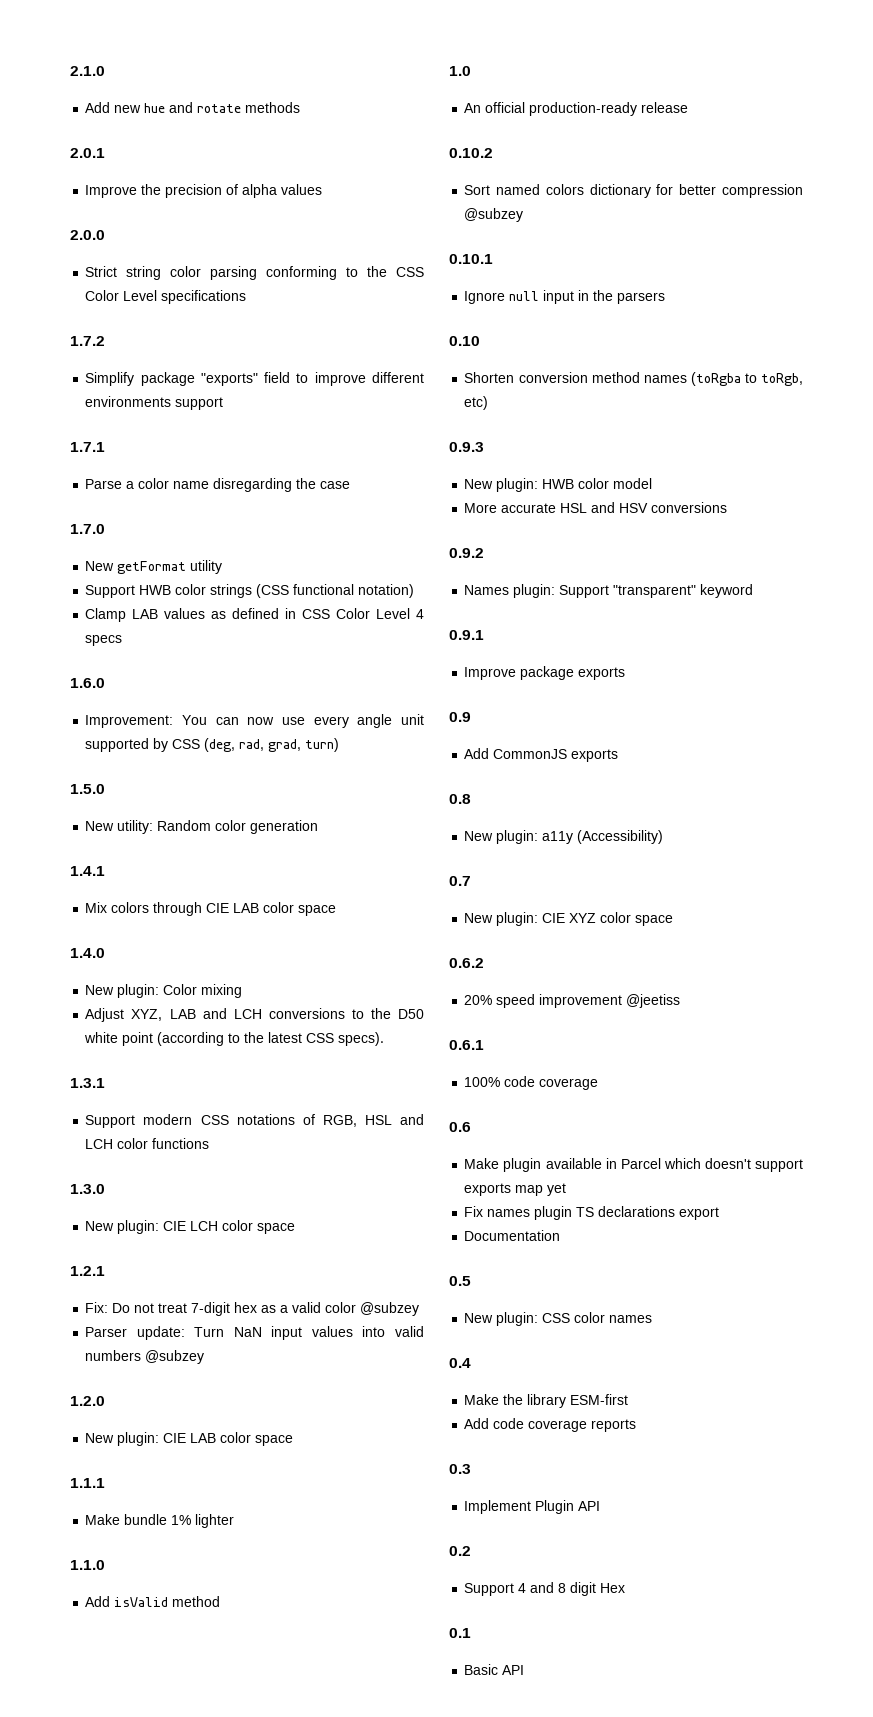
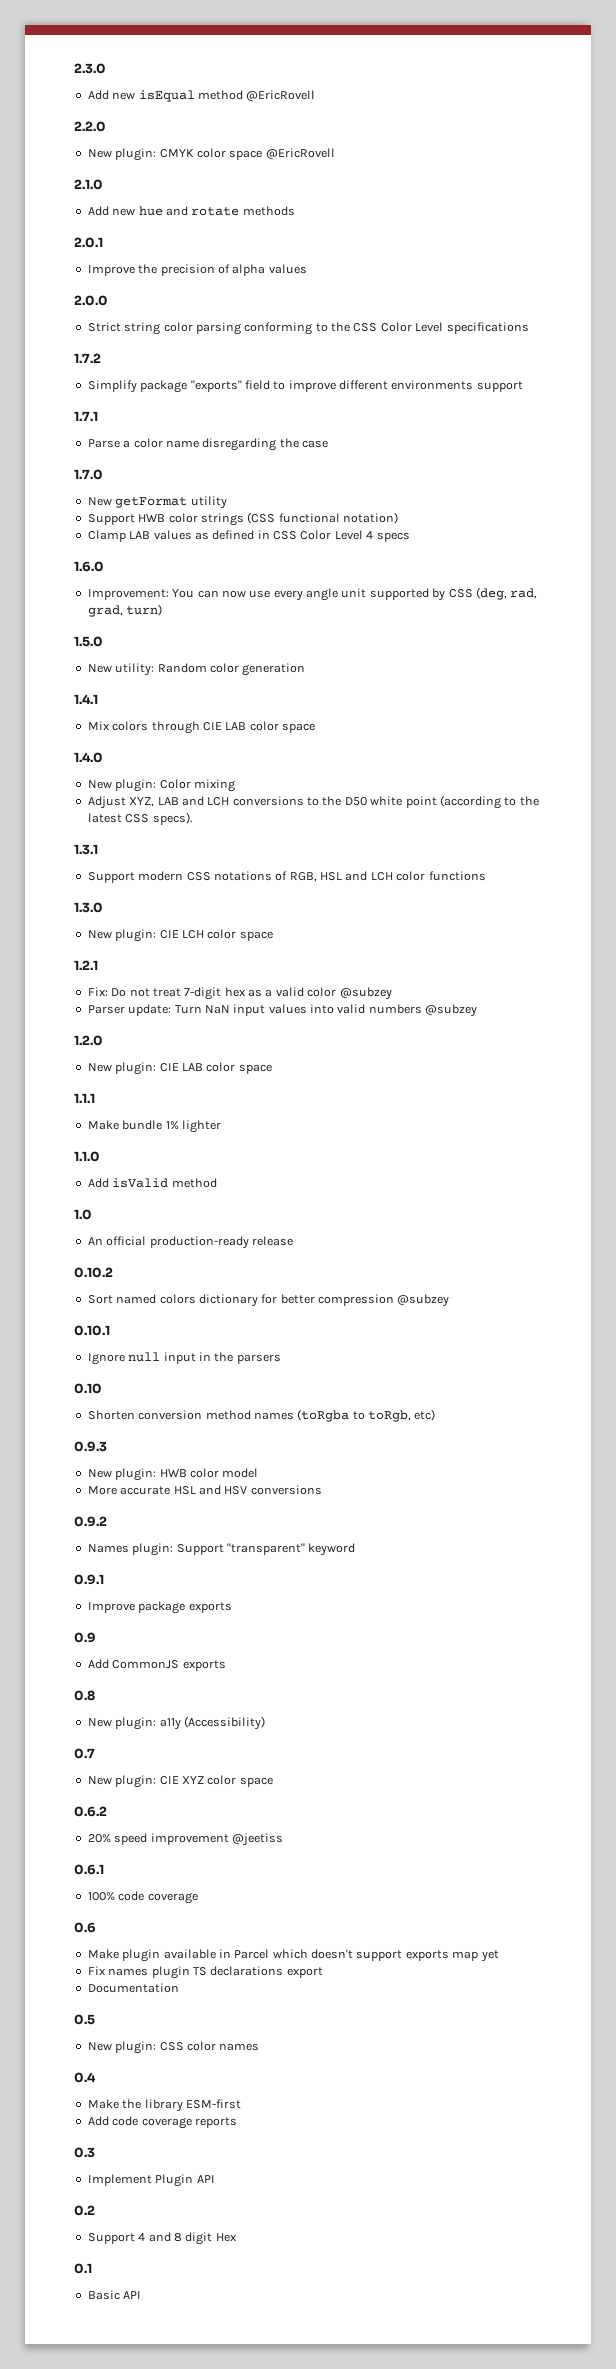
+ 2.3.0
+ Add new isEqual method @EricRovell
+ 2.2.0
+ New plugin: CMYK color space @EricRovell

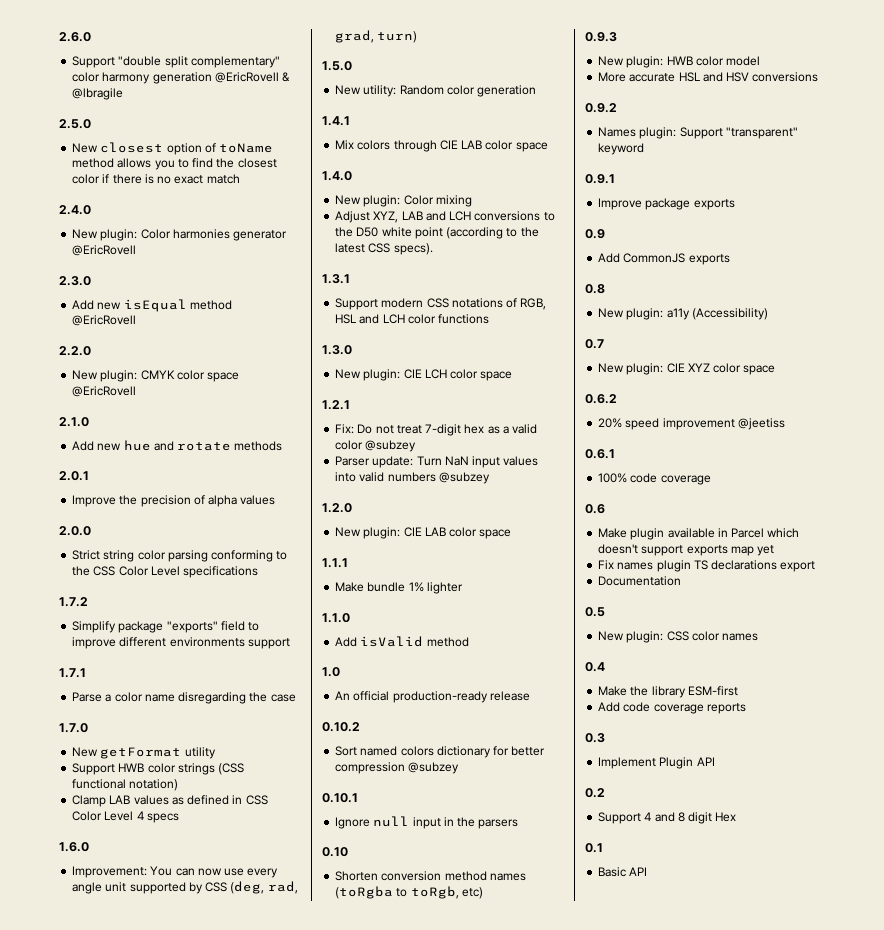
+ 2.6.0
+ Support "double split complementary" color harmony generation @EricRovell & @lbragile
+ 2.5.0
+ New closest option of toName method allows you to find the closest color if there is no exact match
+ 2.4.0
+ New plugin: Color harmonies generator @EricRovell

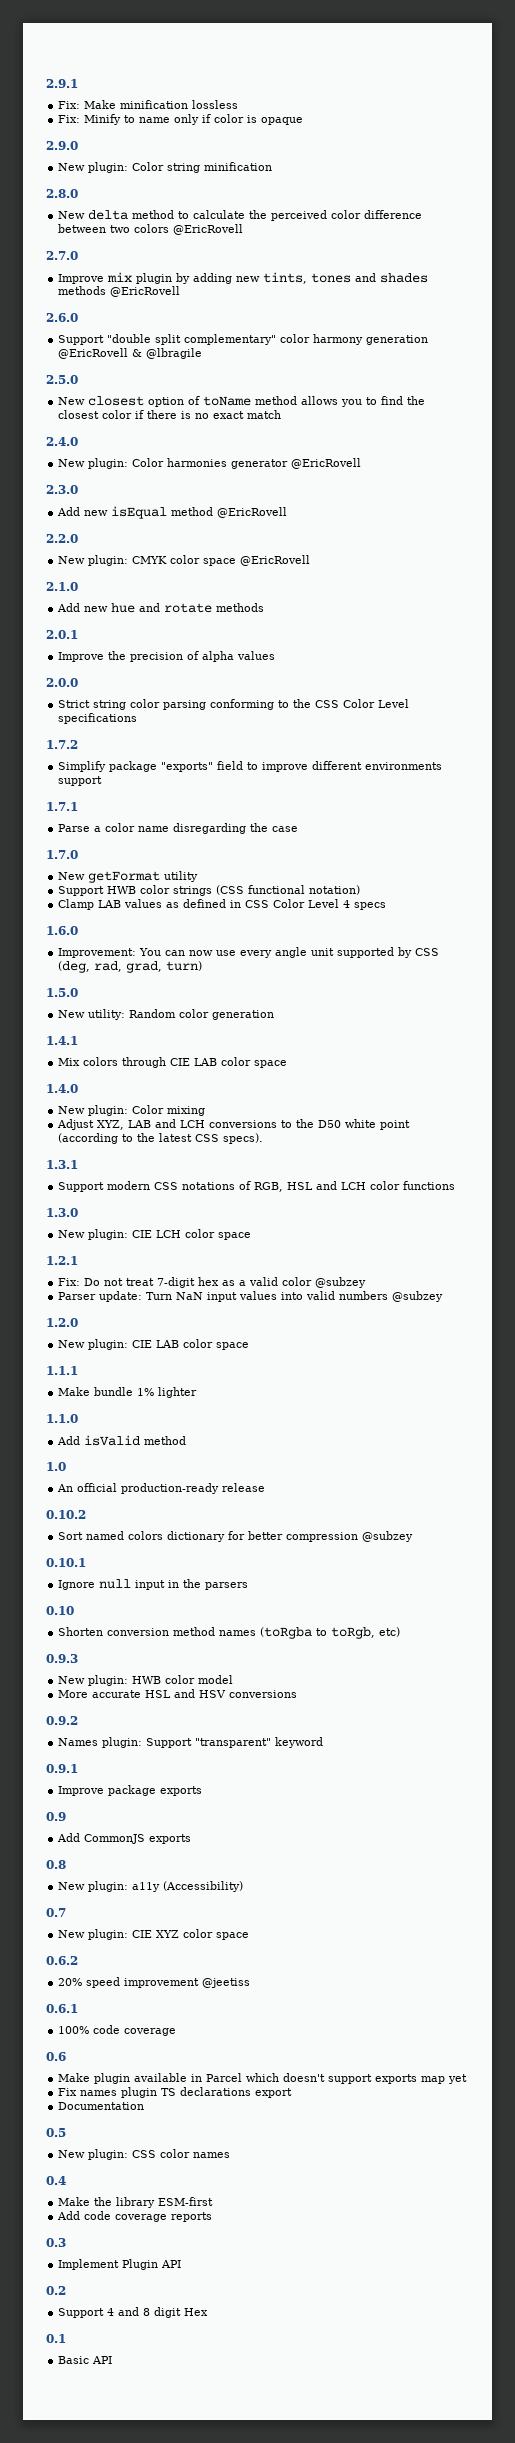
+ 2.9.1
+ Fix: Make minification lossless
+ Fix: Minify to name only if color is opaque
+ 2.9.0
+ New plugin: Color string minification
+ 2.8.0
+ New delta method to calculate the perceived color difference between two colors @EricRovell
+ 2.7.0
+ Improve mix plugin by adding new tints, tones and shades methods @EricRovell

